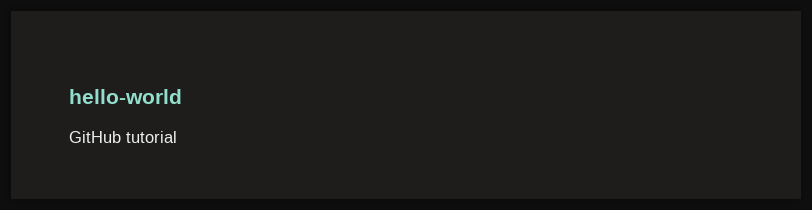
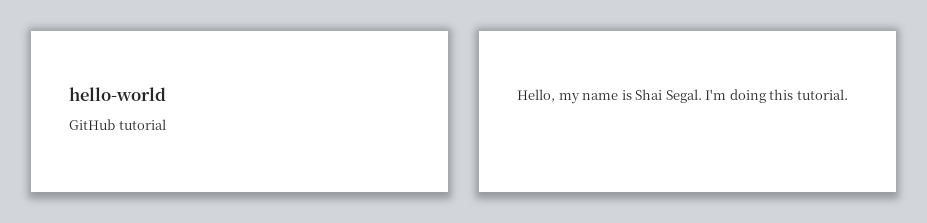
+ Hello, my name is Shai Segal. I'm doing this tutorial.

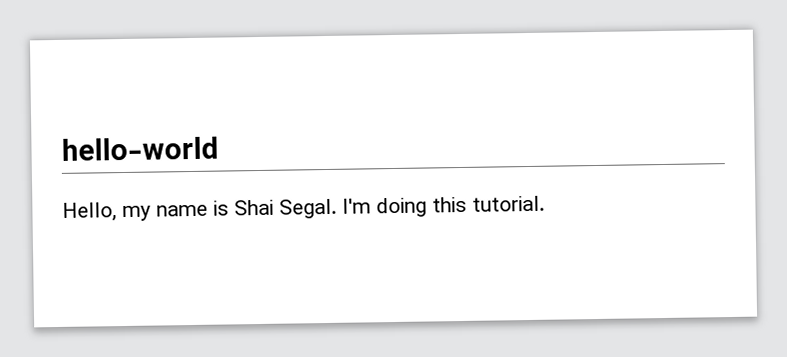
- GitHub tutorial

